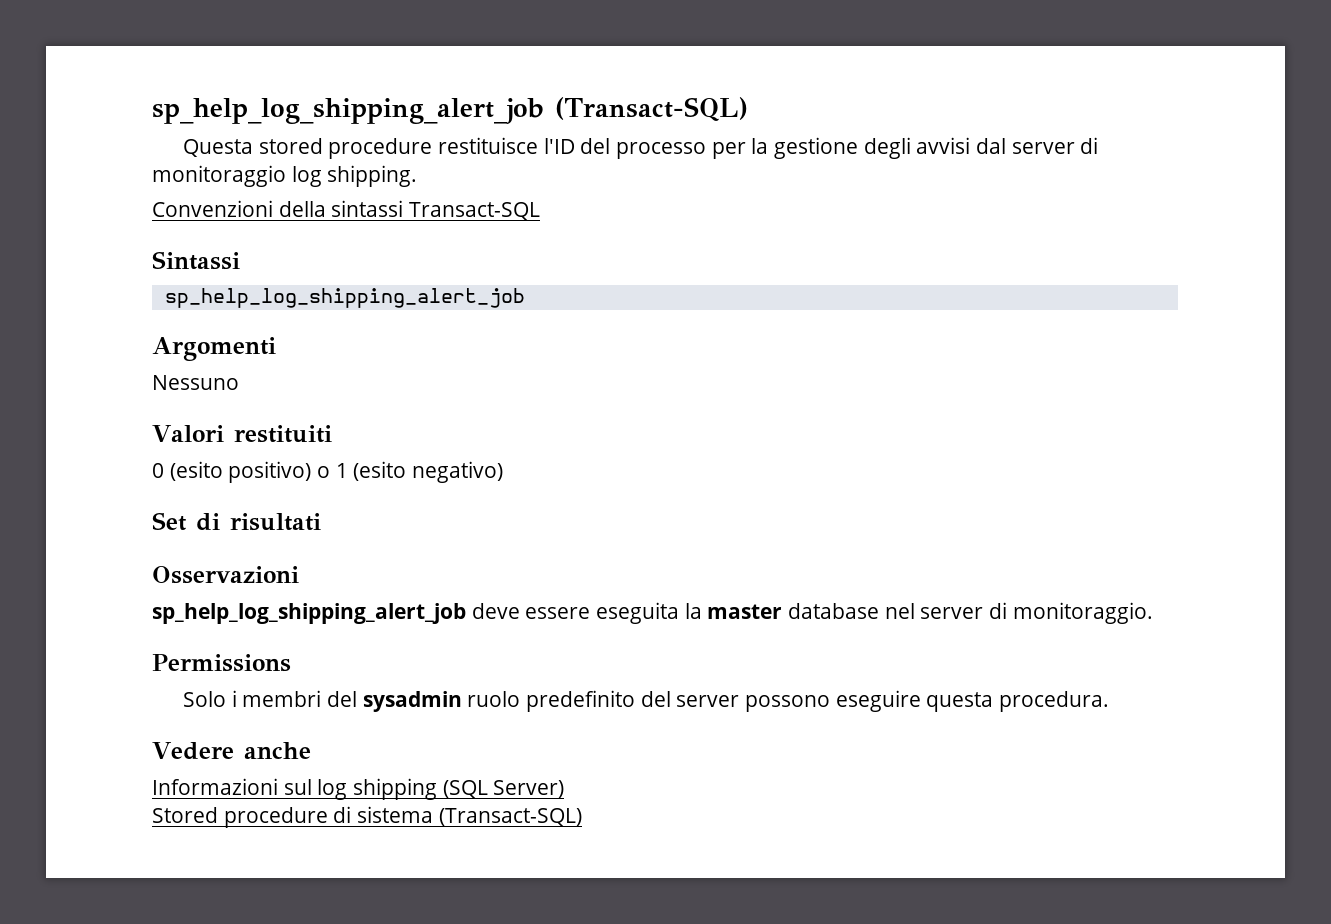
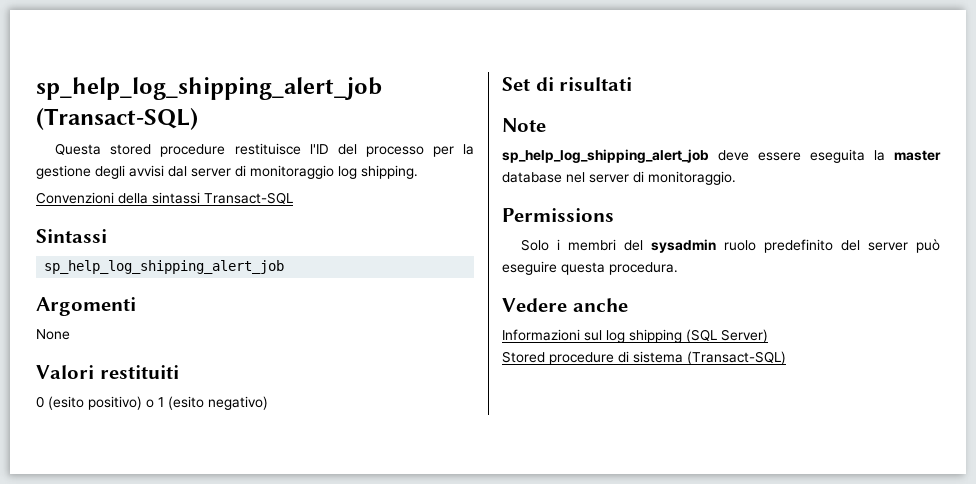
- Nessuno
+ None
- Osservazioni
+ Note
- Solo i membri del sysadmin ruolo predefinito del server possono eseguire questa procedura.
+ Solo i membri del sysadmin ruolo predefinito del server può eseguire questa procedura.

